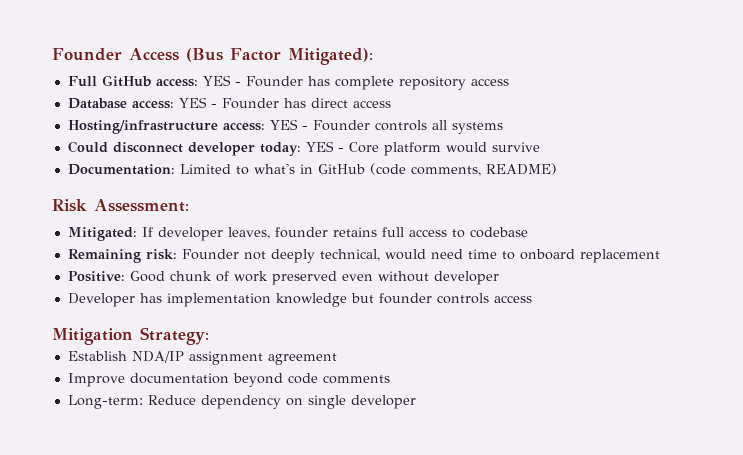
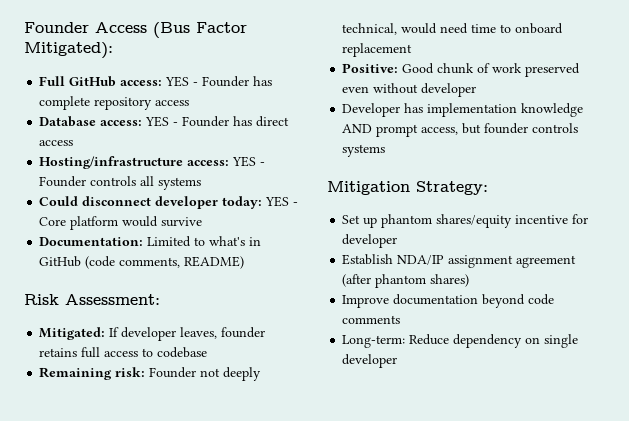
- Developer has implementation knowledge but founder controls access
+ Developer has implementation knowledge AND prompt access, but founder controls systems
+ Set up phantom shares/equity incentive for developer
- Establish NDA/IP assignment agreement
+ Establish NDA/IP assignment agreement (after phantom shares)

